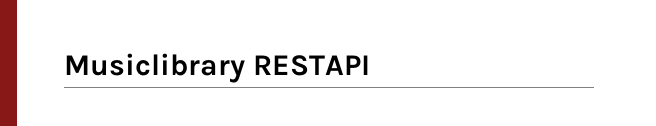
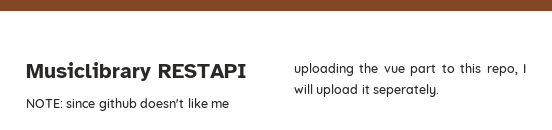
+ NOTE: since github doesn't like me uploading the vue part to this repo, I will upload it seperately.

